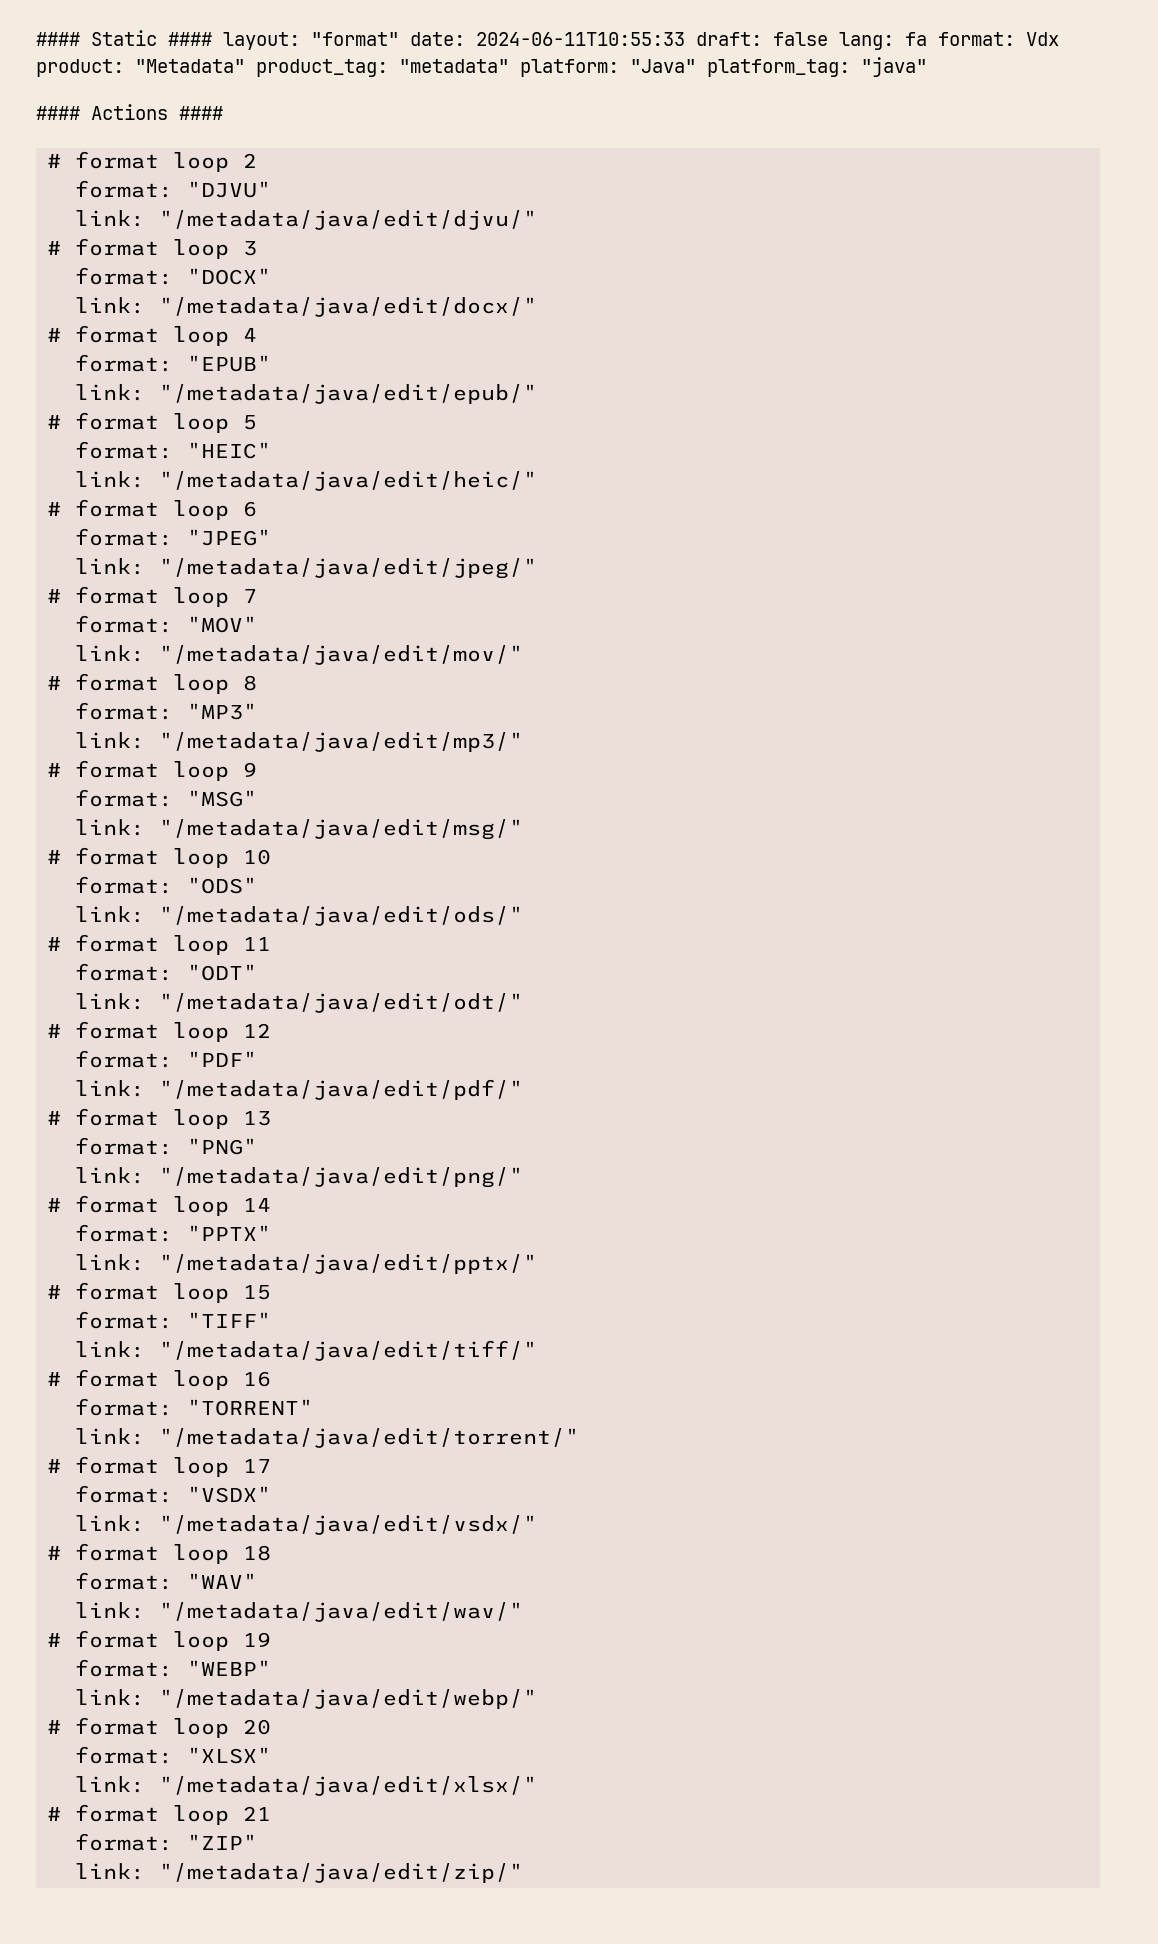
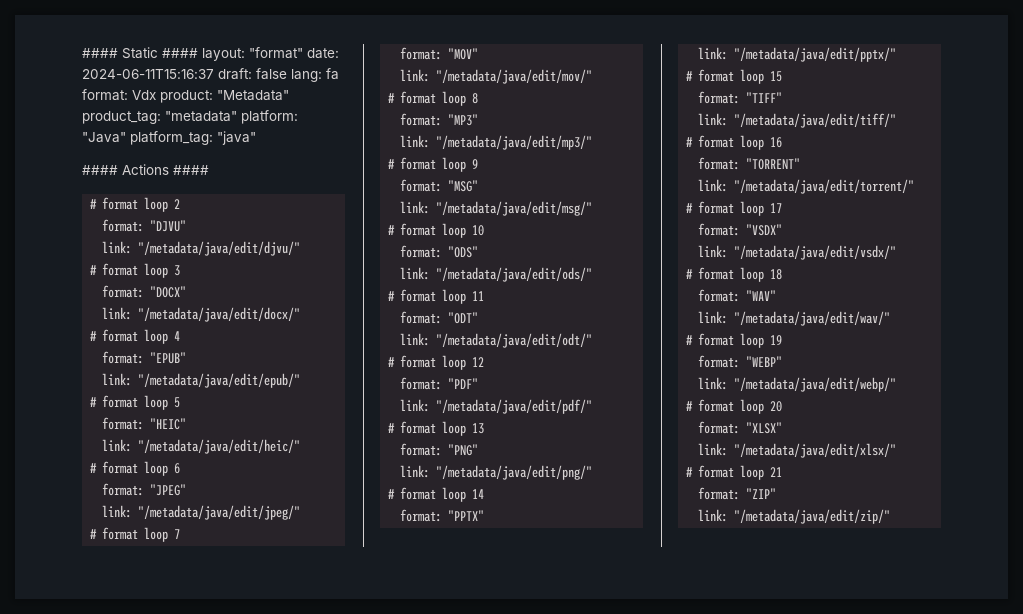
- #### Static #### layout: "format" date: 2024-06-11T10:55:33 draft: false lang: fa format: Vdx product: "Metadata" product_tag: "metadata" platform: "Java" platform_tag: "java"
+ #### Static #### layout: "format" date: 2024-06-11T15:16:37 draft: false lang: fa format: Vdx product: "Metadata" product_tag: "metadata" platform: "Java" platform_tag: "java"

